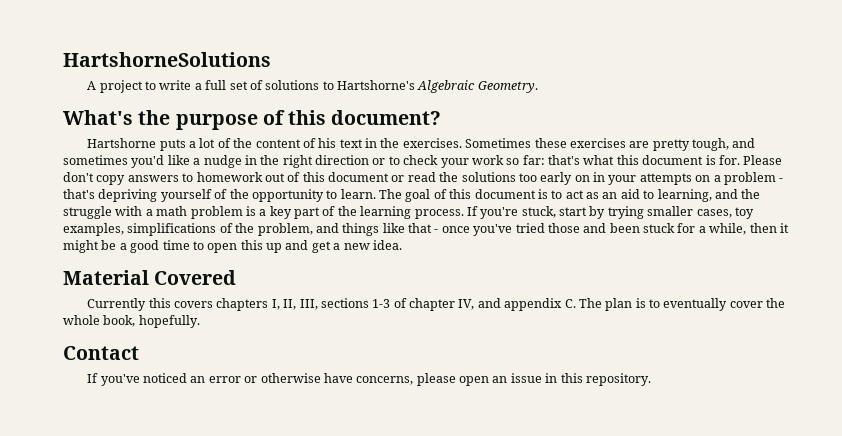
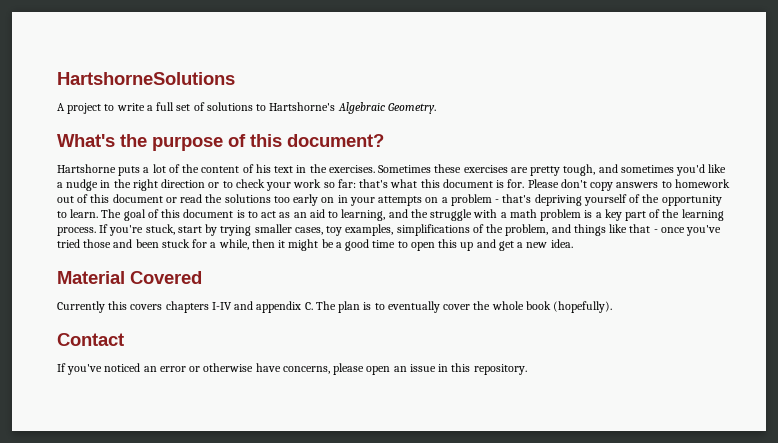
- Currently this covers chapters I, II, III, sections 1-3 of chapter IV, and appendix C. The plan is to eventually cover the whole book, hopefully.
+ Currently this covers chapters I-IV and appendix C. The plan is to eventually cover the whole book (hopefully).

